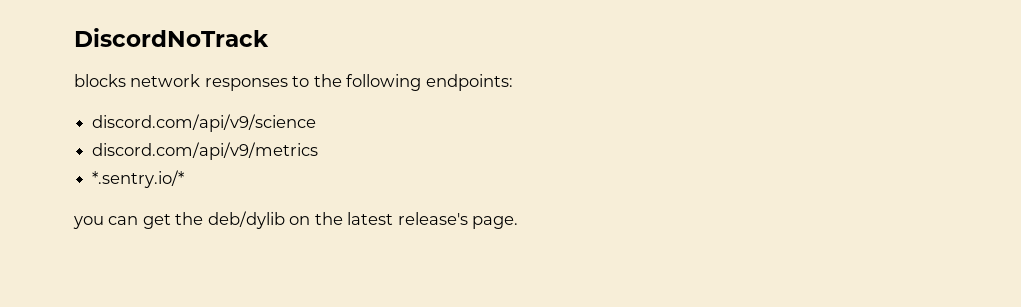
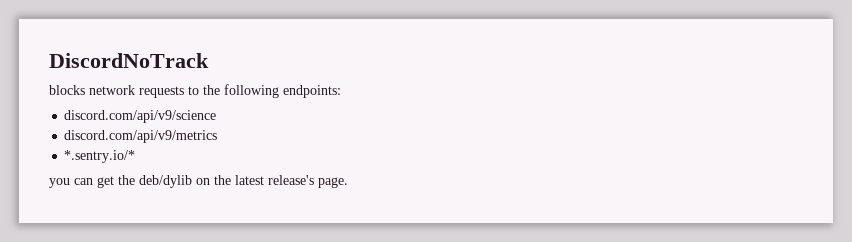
- blocks network responses to the following endpoints:
+ blocks network requests to the following endpoints:

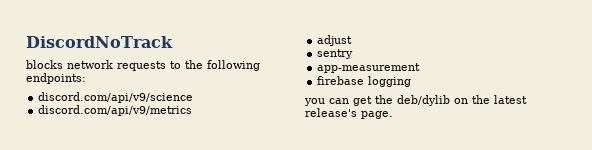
- *.sentry.io/*
+ adjust
+ sentry
+ app-measurement
+ firebase logging

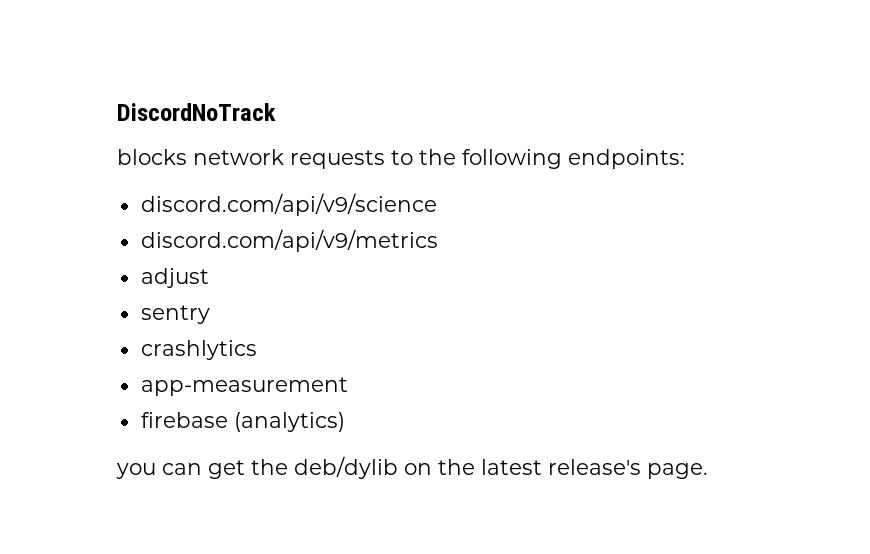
+ crashlytics
- firebase logging
+ firebase (analytics)

